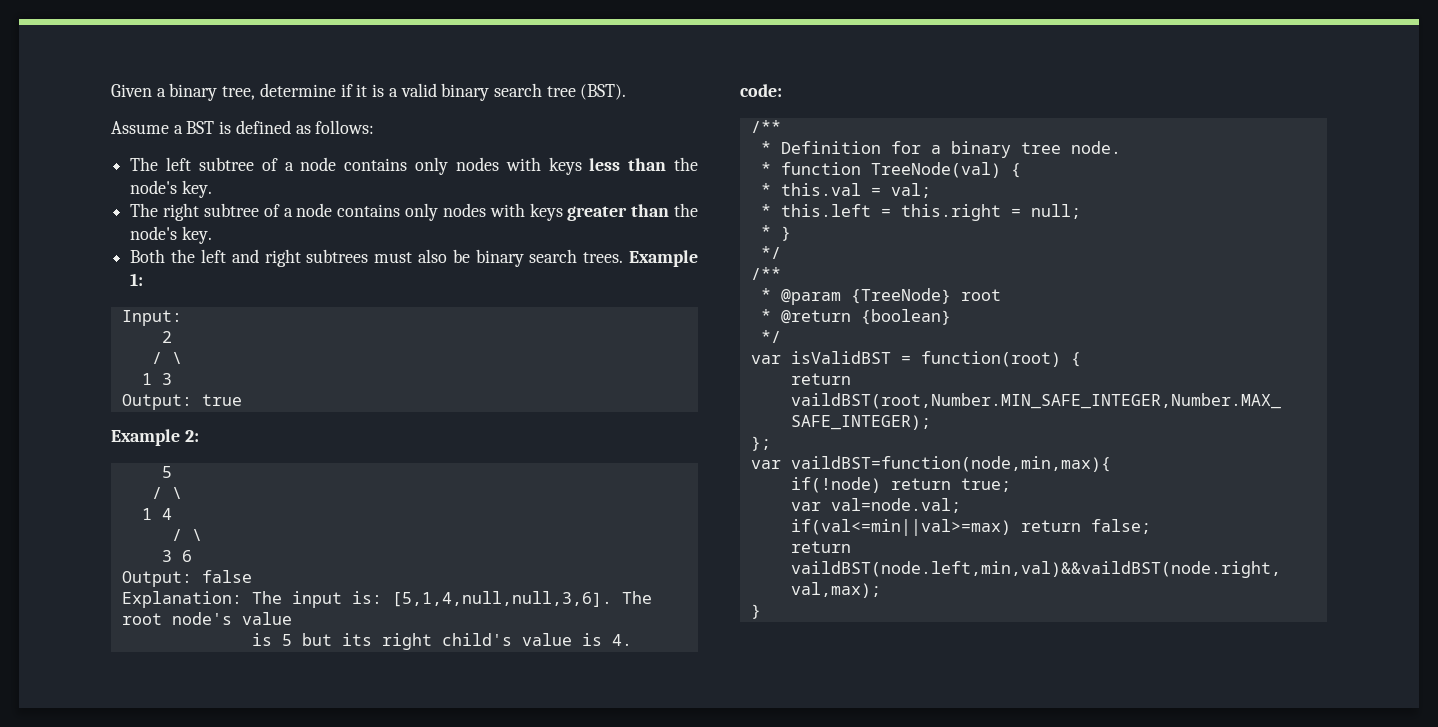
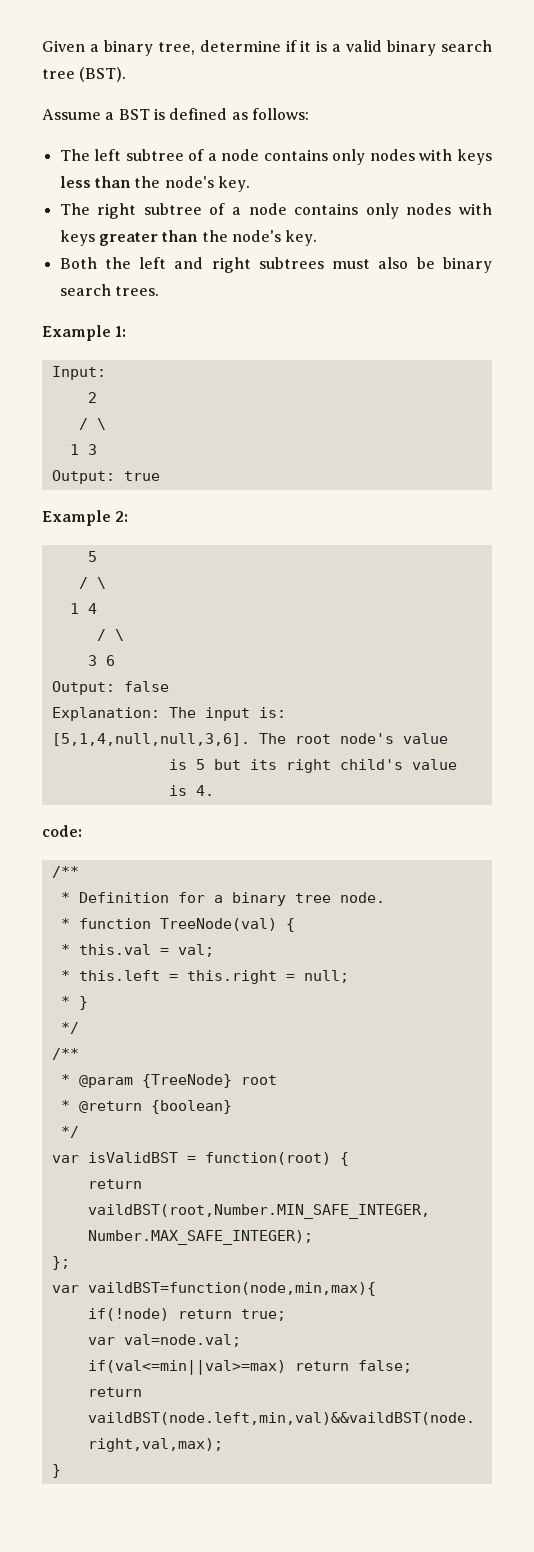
- Both the left and right subtrees must also be binary search trees. Example 1:
+ Both the left and right subtrees must also be binary search trees.
+ Example 1:

